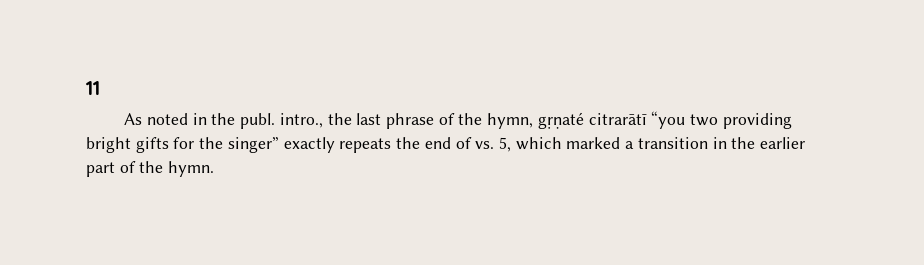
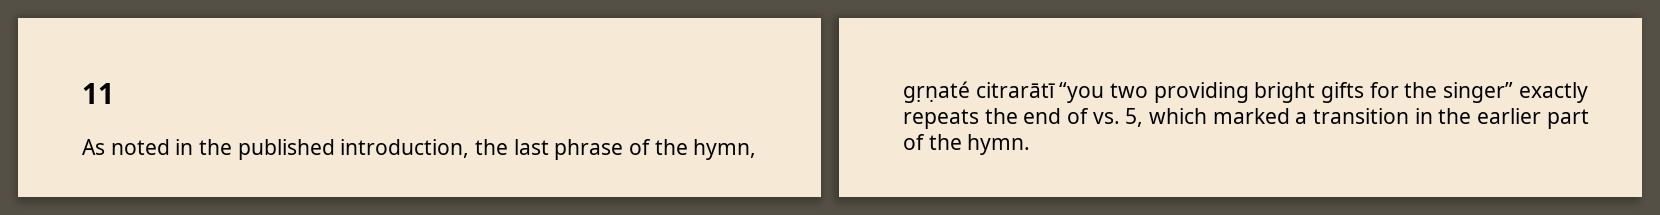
- As noted in the publ. intro., the last phrase of the hymn, gṛṇaté citrarātī “you two providing bright gifts for the singer” exactly repeats the end of vs. 5, which marked a transition in the earlier part of the hymn.
+ As noted in the published introduction, the last phrase of the hymn, gṛṇaté citrarātī “you two providing bright gifts for the singer” exactly repeats the end of vs. 5, which marked a transition in the earlier part of the hymn.

